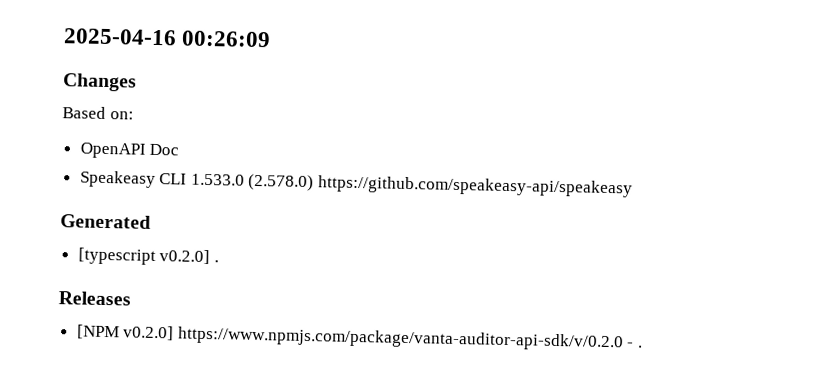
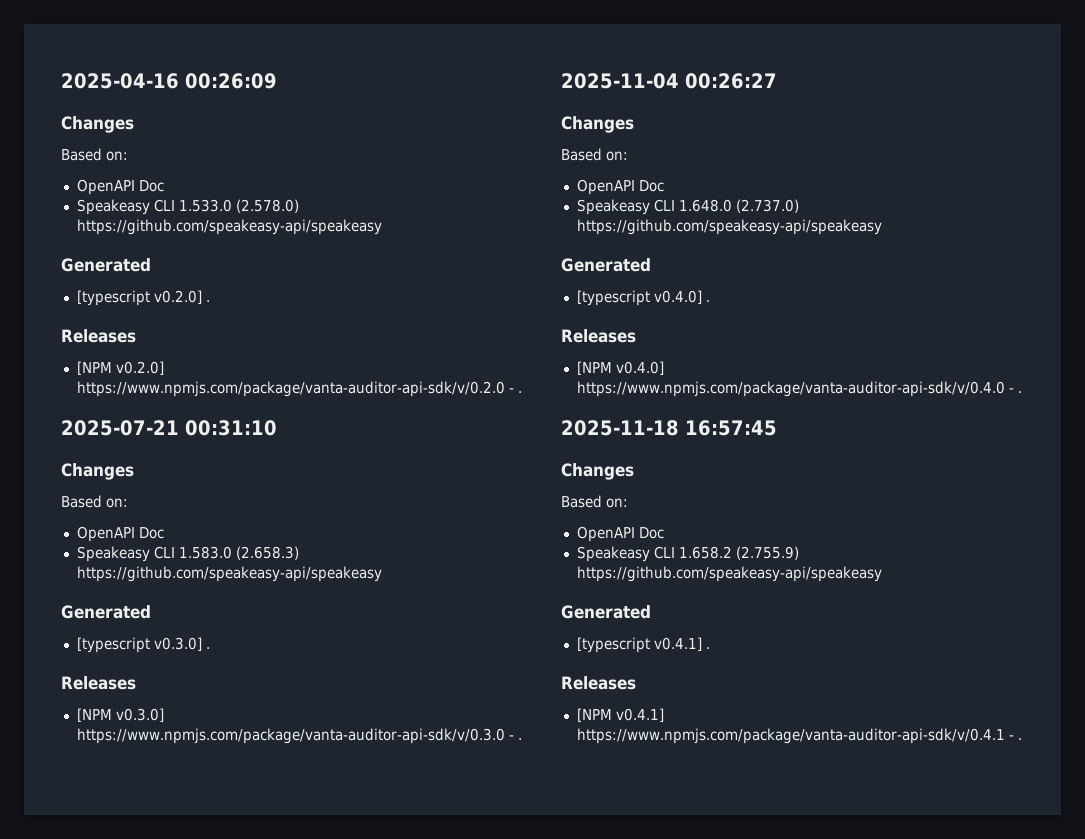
+ 2025-07-21 00:31:10
+ Changes
+ Based on:
+ OpenAPI Doc
+ Speakeasy CLI 1.583.0 (2.658.3) https://github.com/speakeasy-api/speakeasy
+ Generated
+ [typescript v0.3.0] .
+ Releases
+ [NPM v0.3.0] https://www.npmjs.com/package/vanta-auditor-api-sdk/v/0.3.0 - .
+ 2025-11-04 00:26:27
+ Changes
+ Based on:
+ OpenAPI Doc
+ Speakeasy CLI 1.648.0 (2.737.0) https://github.com/speakeasy-api/speakeasy
+ Generated
+ [typescript v0.4.0] .
+ Releases
+ [NPM v0.4.0] https://www.npmjs.com/package/vanta-auditor-api-sdk/v/0.4.0 - .
+ 2025-11-18 16:57:45
+ Changes
+ Based on:
+ OpenAPI Doc
+ Speakeasy CLI 1.658.2 (2.755.9) https://github.com/speakeasy-api/speakeasy
+ Generated
+ [typescript v0.4.1] .
+ Releases
+ [NPM v0.4.1] https://www.npmjs.com/package/vanta-auditor-api-sdk/v/0.4.1 - .

